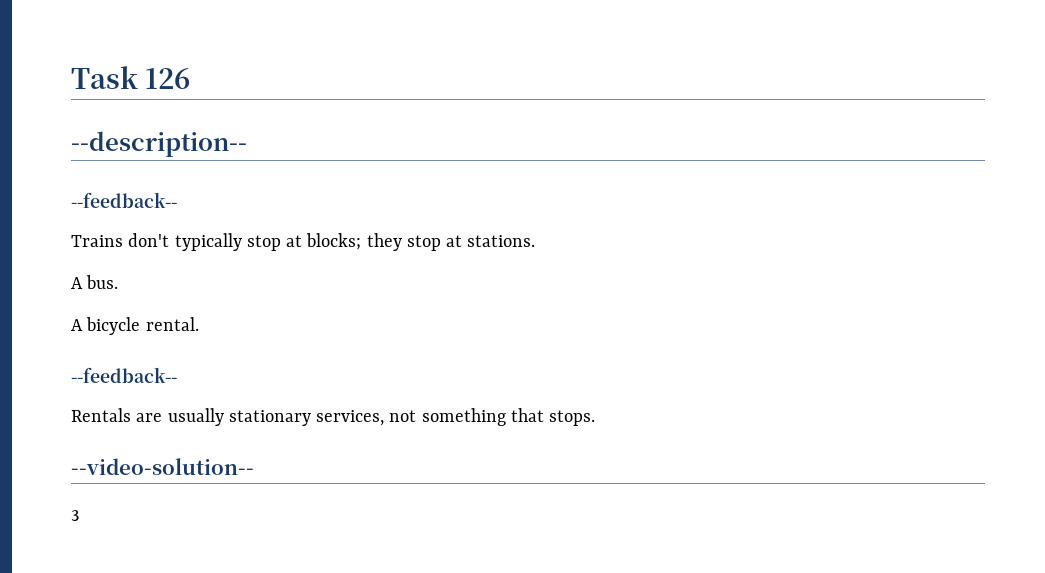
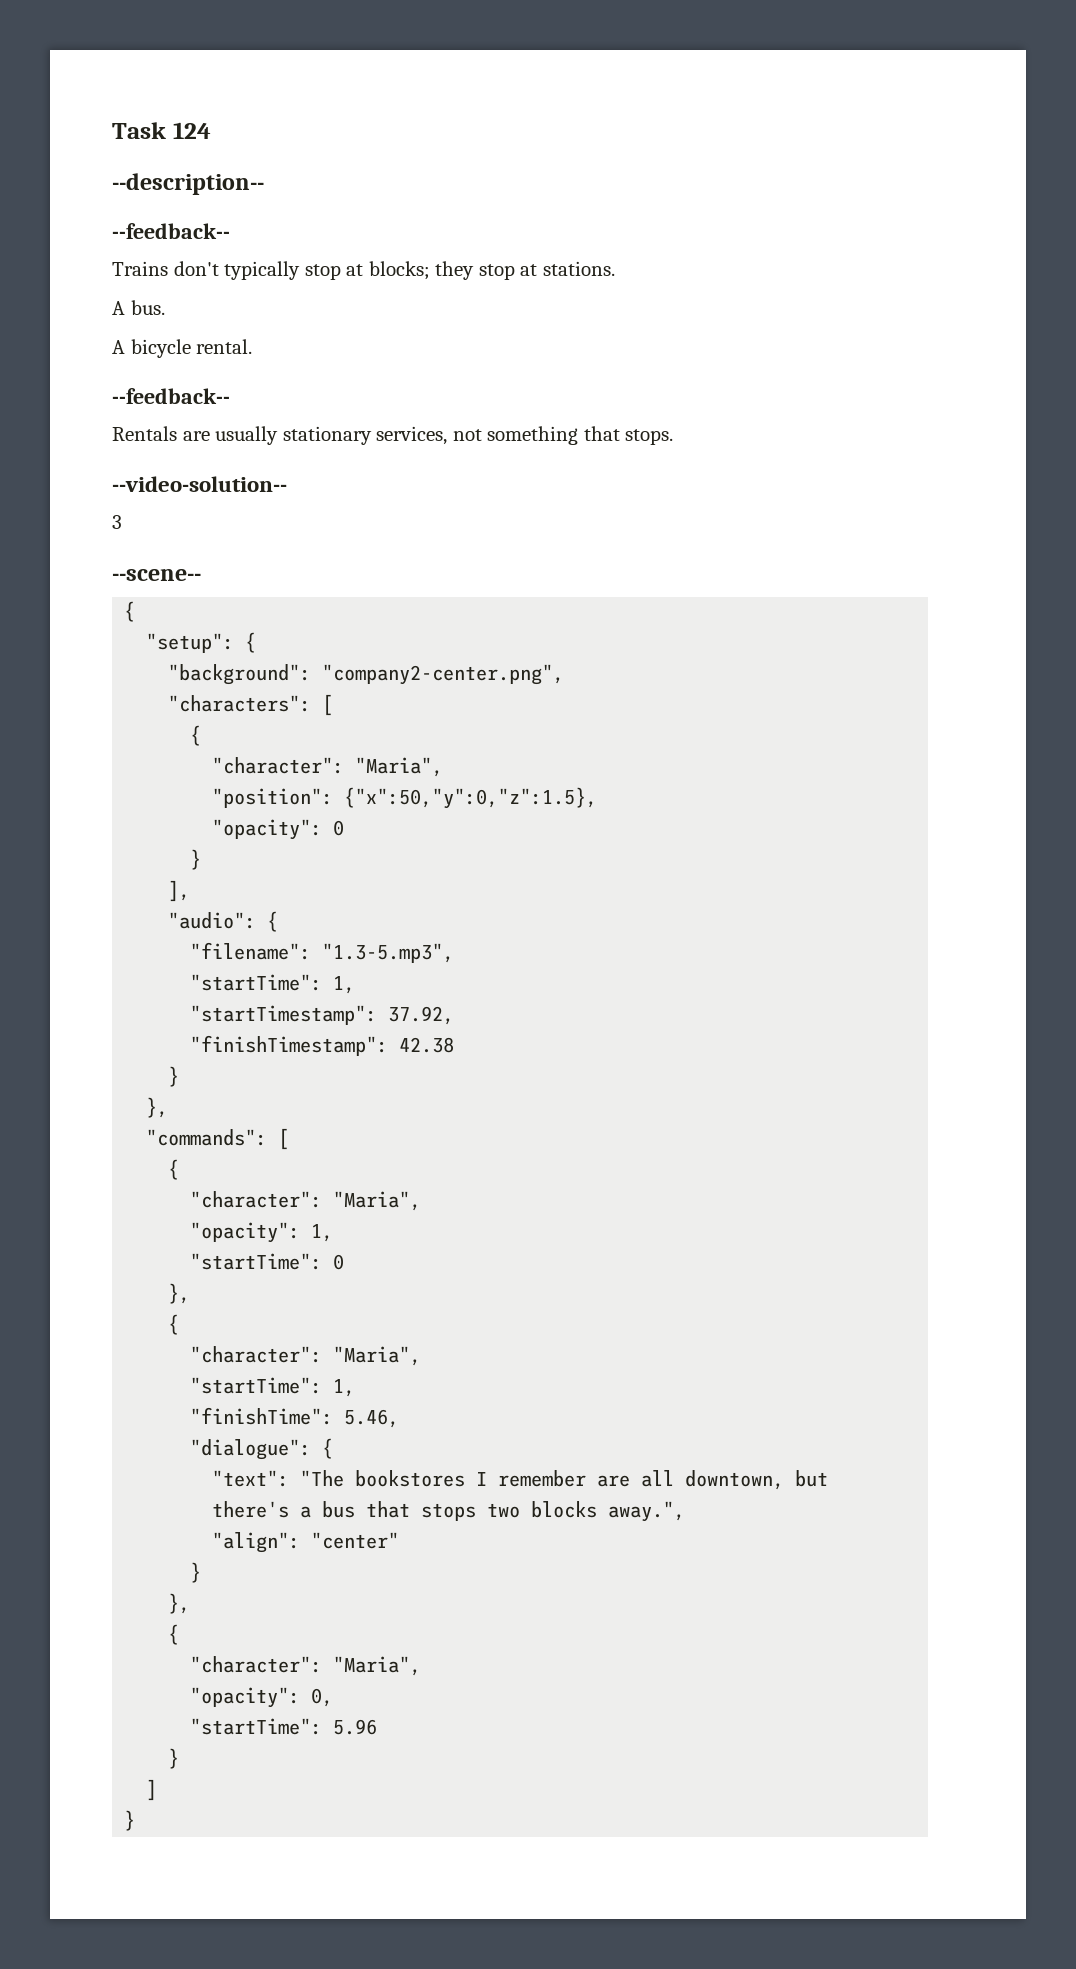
- Task 126
+ Task 124
+ --scene--
+ {
+ "setup": {
+ "background": "company2-center.png",
+ "characters": [
+ {
+ "character": "Maria",
+ "position": {"x":50,"y":0,"z":1.5},
+ "opacity": 0
+ }
+ ],
+ "audio": {
+ "filename": "1.3-5.mp3",
+ "startTime": 1,
+ "startTimestamp": 37.92,
+ "finishTimestamp": 42.38
+ }
+ },
+ "commands": [
+ {
+ "character": "Maria",
+ "opacity": 1,
+ "startTime": 0
+ },
+ {
+ "character": "Maria",
+ "startTime": 1,
+ "finishTime": 5.46,
+ "dialogue": {
+ "text": "The bookstores I remember are all downtown, but there's a bus that stops two blocks away.",
+ "align": "center"
+ }
+ },
+ {
+ "character": "Maria",
+ "opacity": 0,
+ "startTime": 5.96
+ }
+ ]
+ }

